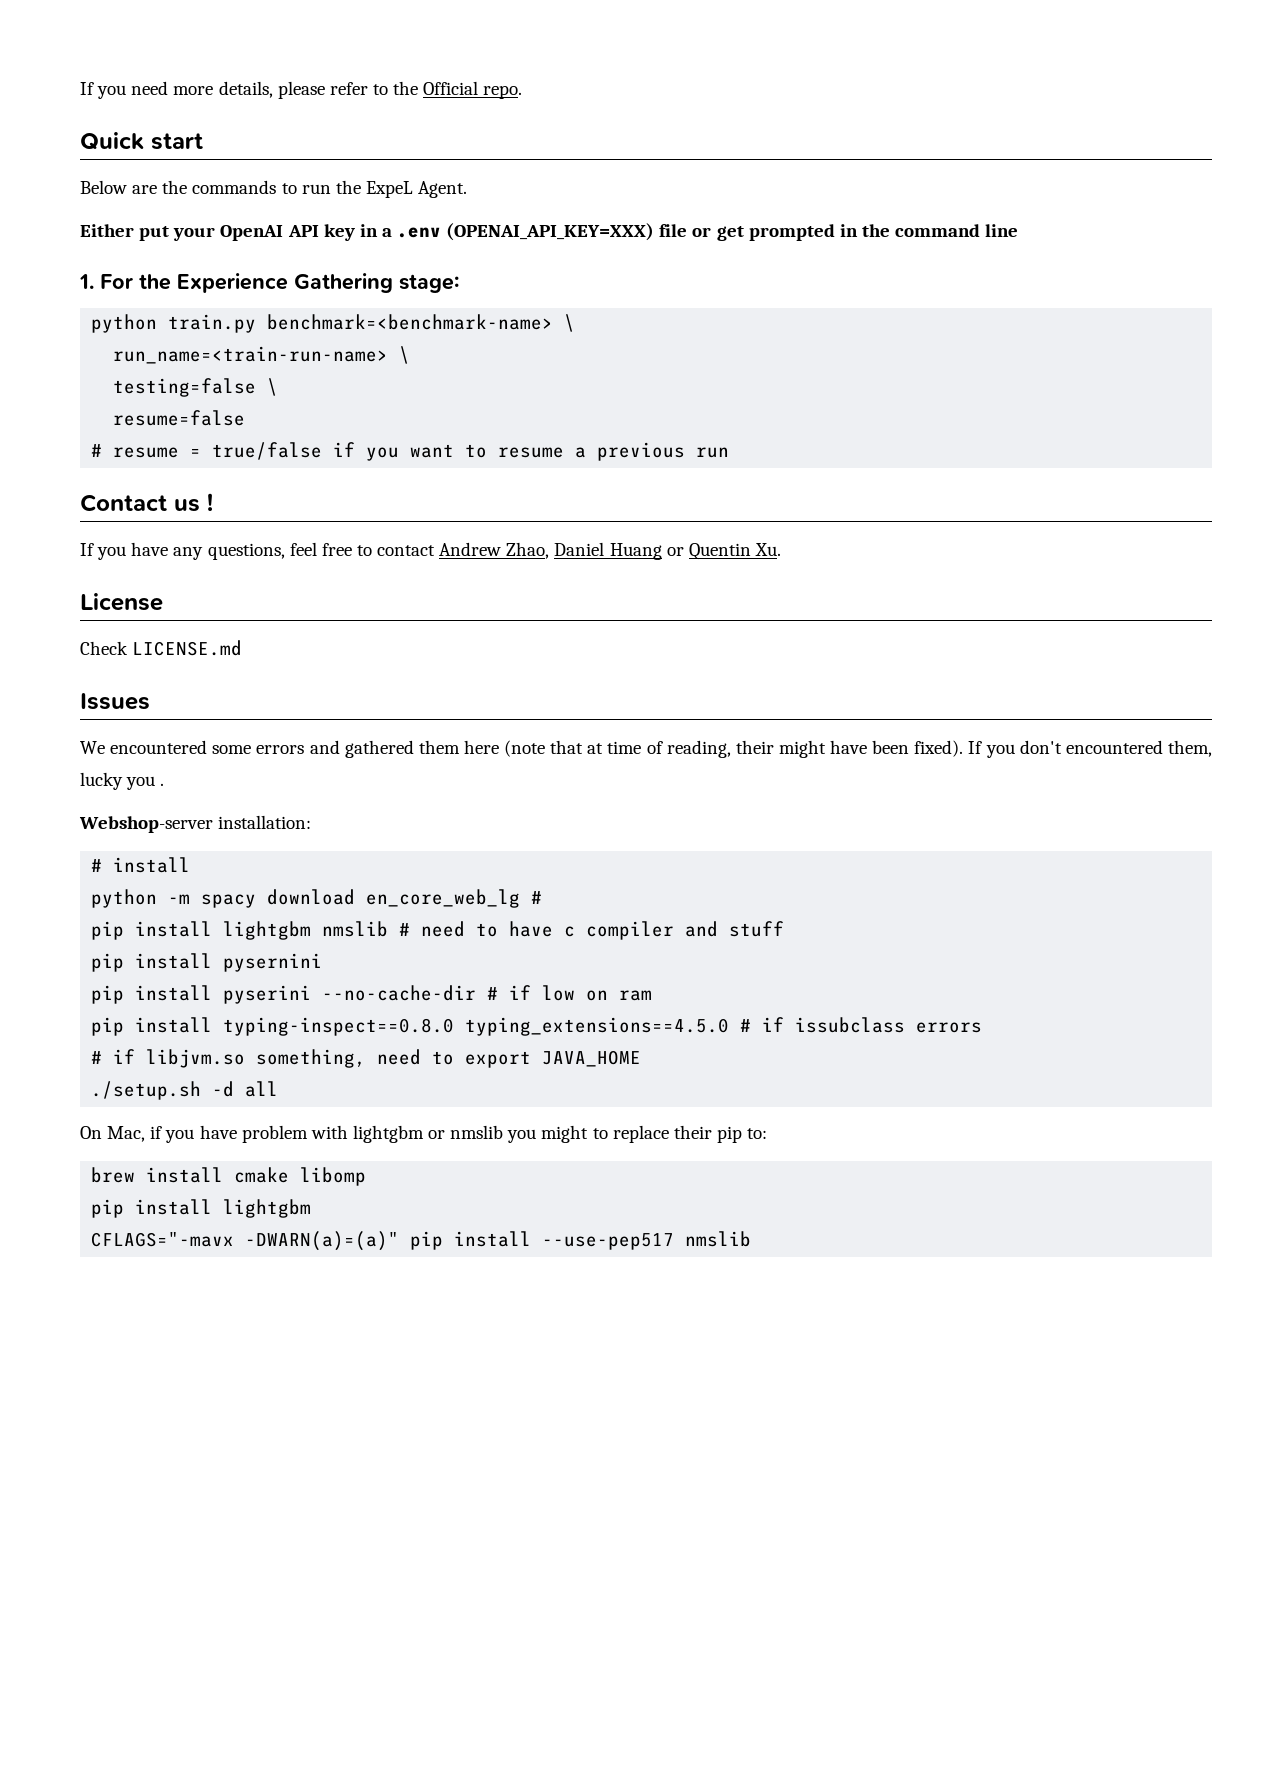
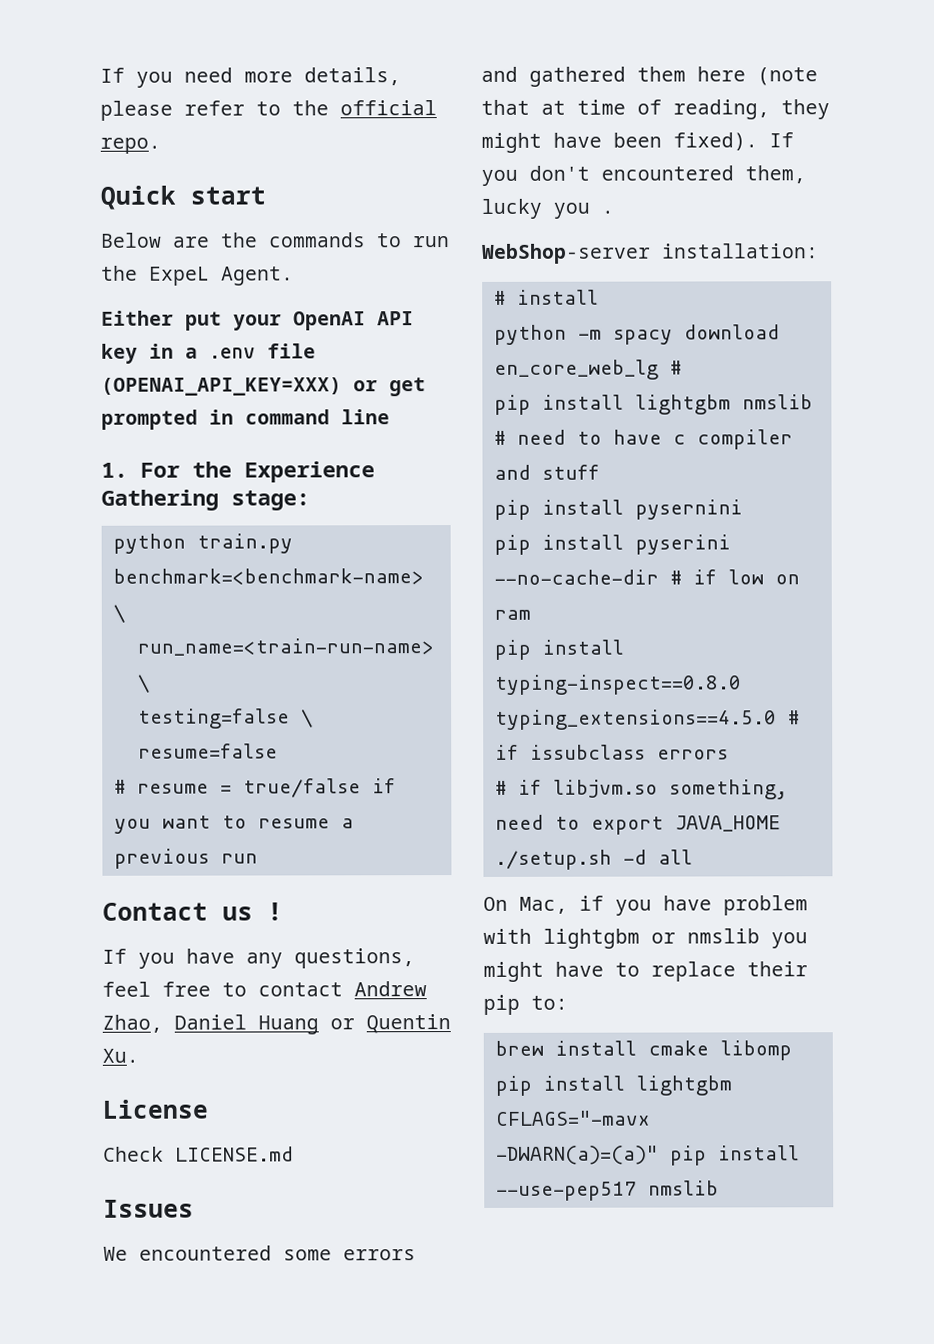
- If you need more details, please refer to the Official repo.
+ If you need more details, please refer to the official repo.
- Either put your OpenAI API key in a .env (OPENAI_API_KEY=XXX) file or get prompted in the command line
+ Either put your OpenAI API key in a .env file (OPENAI_API_KEY=XXX) or get prompted in command line
- We encountered some errors and gathered them here (note that at time of reading, their might have been fixed).
+ We encountered some errors and gathered them here (note that at time of reading, they might have been fixed).
- Webshop-server installation:
+ WebShop-server installation:
- On Mac, if you have problem with lightgbm or nmslib you might to replace their pip to:
+ On Mac, if you have problem with lightgbm or nmslib you might have to replace their pip to:

